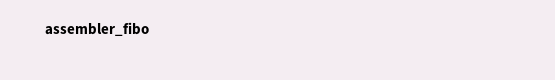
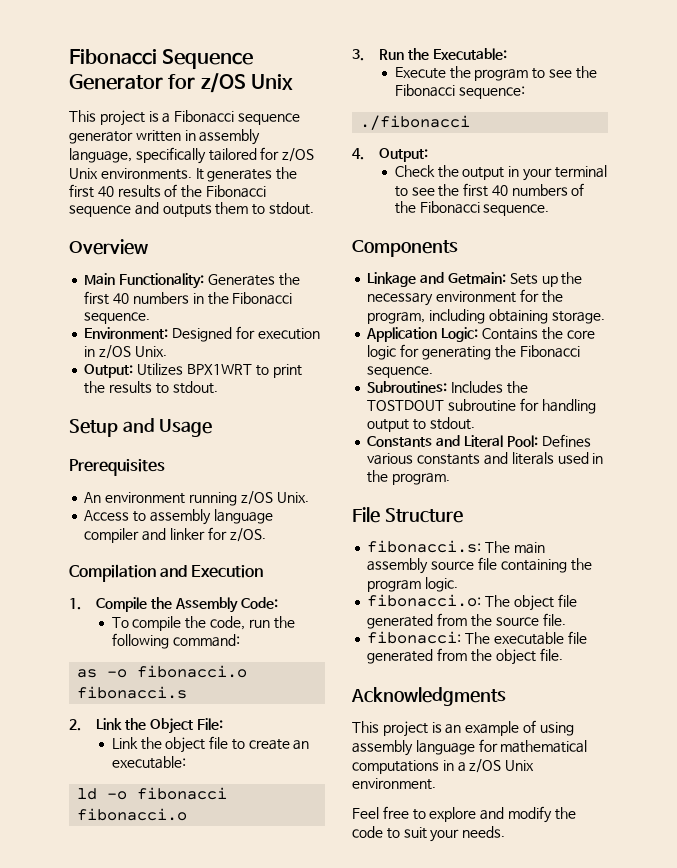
- assembler_fibo
+ Fibonacci Sequence Generator for z/OS Unix
+ This project is a Fibonacci sequence generator written in assembly language, specifically tailored for z/OS Unix environments. It generates the first 40 results of the Fibonacci sequence and outputs them to stdout.
+ Overview
+ Main Functionality: Generates the first 40 numbers in the Fibonacci sequence.
+ Environment: Designed for execution in z/OS Unix.
+ Output: Utilizes BPX1WRT to print the results to stdout.
+ Setup and Usage
+ Prerequisites
+ An environment running z/OS Unix.
+ Access to assembly language compiler and linker for z/OS.
+ Compilation and Execution
+ 1. Compile the Assembly Code:
+ To compile the code, run the following command:
+ as -o fibonacci.o fibonacci.s
+ 2. Link the Object File:
+ Link the object file to create an executable:
+ ld -o fibonacci fibonacci.o
+ 3. Run the Executable:
+ Execute the program to see the Fibonacci sequence:
+ ./fibonacci
+ 4. Output:
+ Check the output in your terminal to see the first 40 numbers of the Fibonacci sequence.
+ Components
+ Linkage and Getmain: Sets up the necessary environment for the program, including obtaining storage.
+ Application Logic: Contains the core logic for generating the Fibonacci sequence.
+ Subroutines: Includes the TOSTDOUT subroutine for handling output to stdout.
+ Constants and Literal Pool: Defines various constants and literals used in the program.
+ File Structure
+ fibonacci.s: The main assembly source file containing the program logic.
+ fibonacci.o: The object file generated from the source file.
+ fibonacci: The executable file generated from the object file.
+ Acknowledgments
+ This project is an example of using assembly language for mathematical computations in a z/OS Unix environment.
+ Feel free to explore and modify the code to suit your needs.

